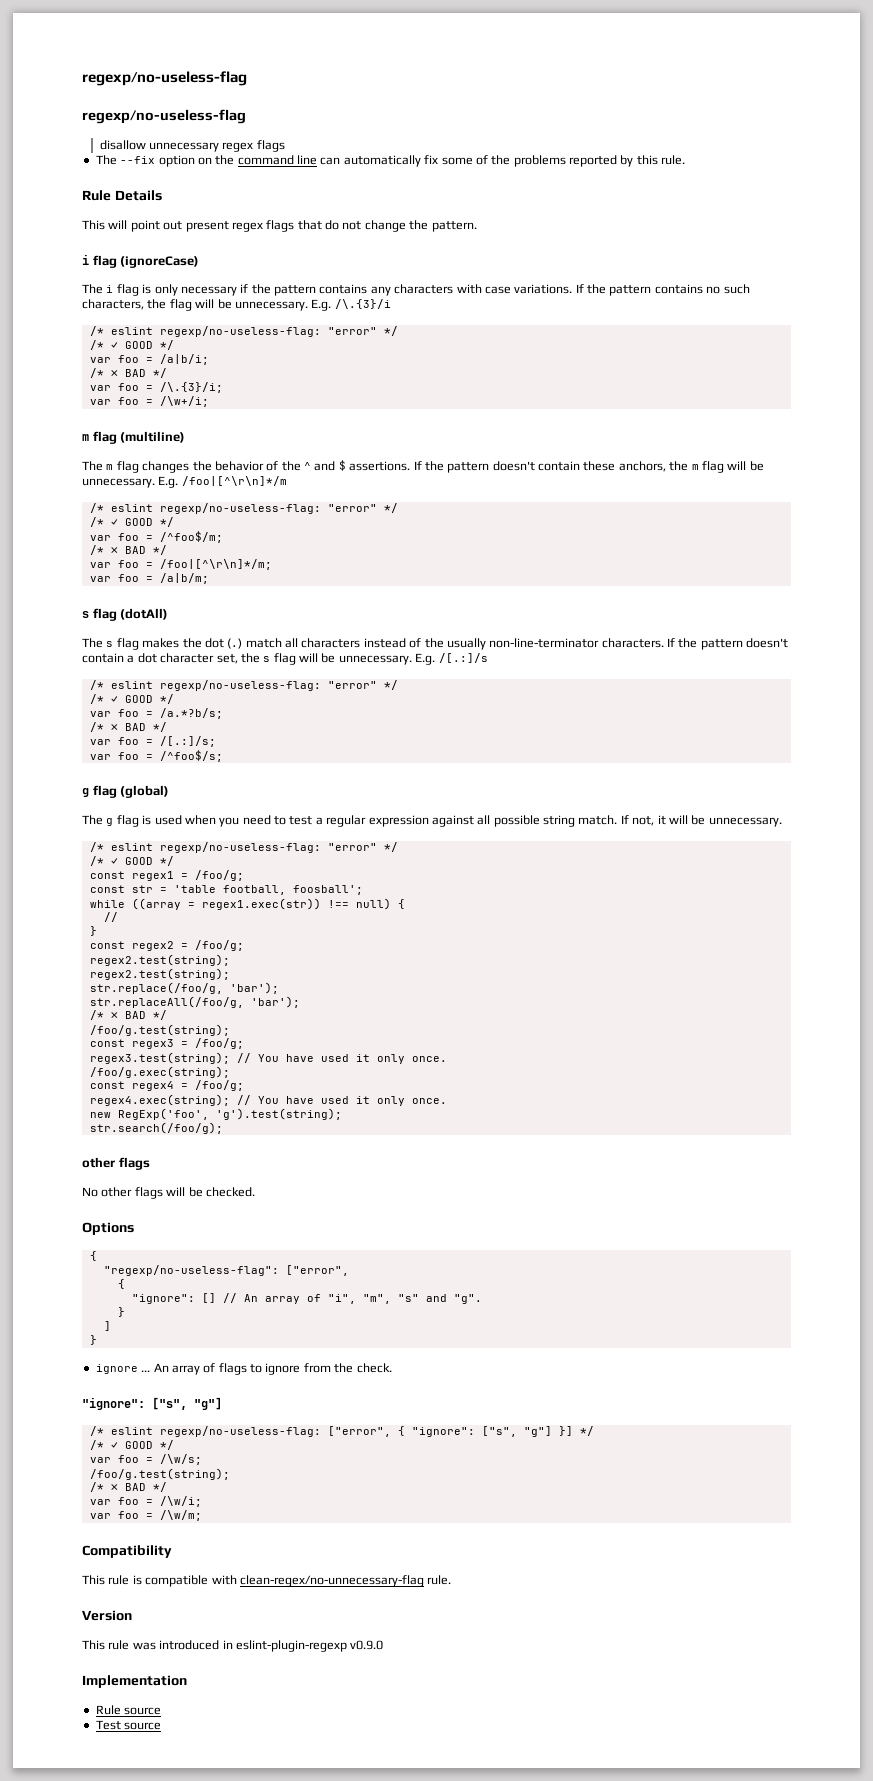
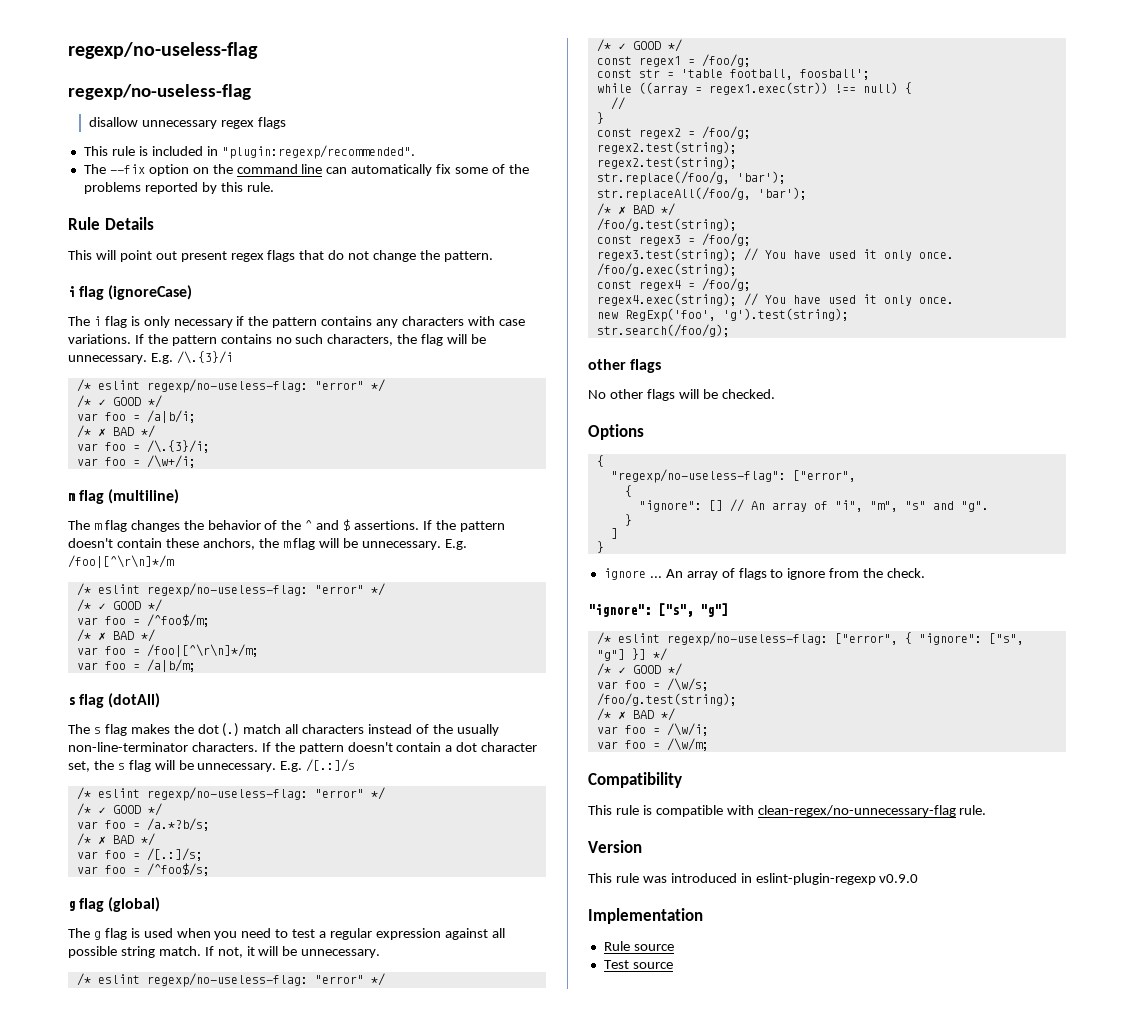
+ This rule is included in "plugin:regexp/recommended".

